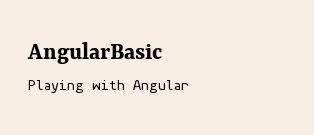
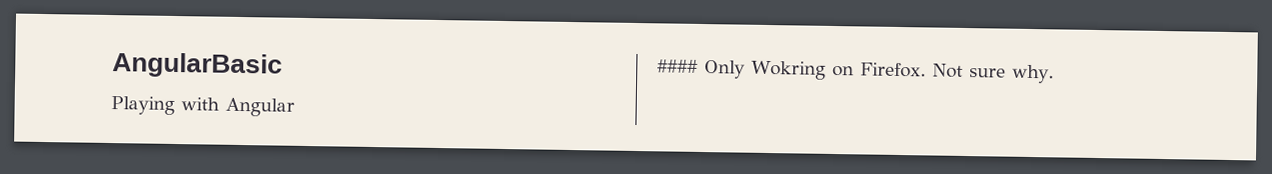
+ #### Only Wokring on Firefox. Not sure why.

